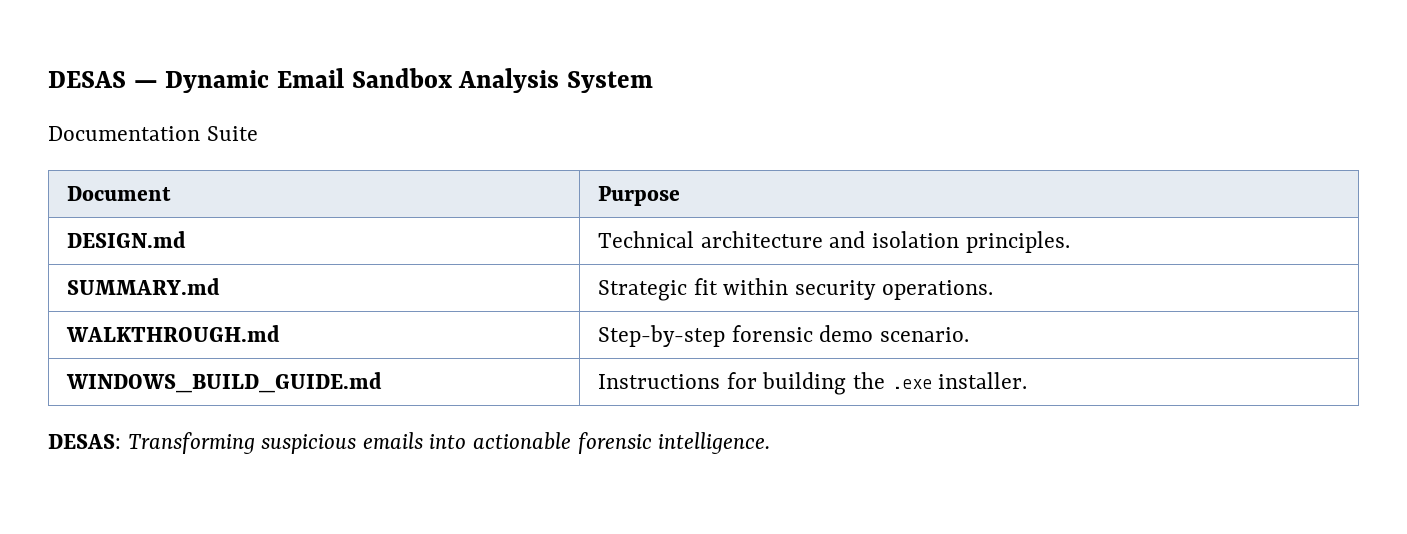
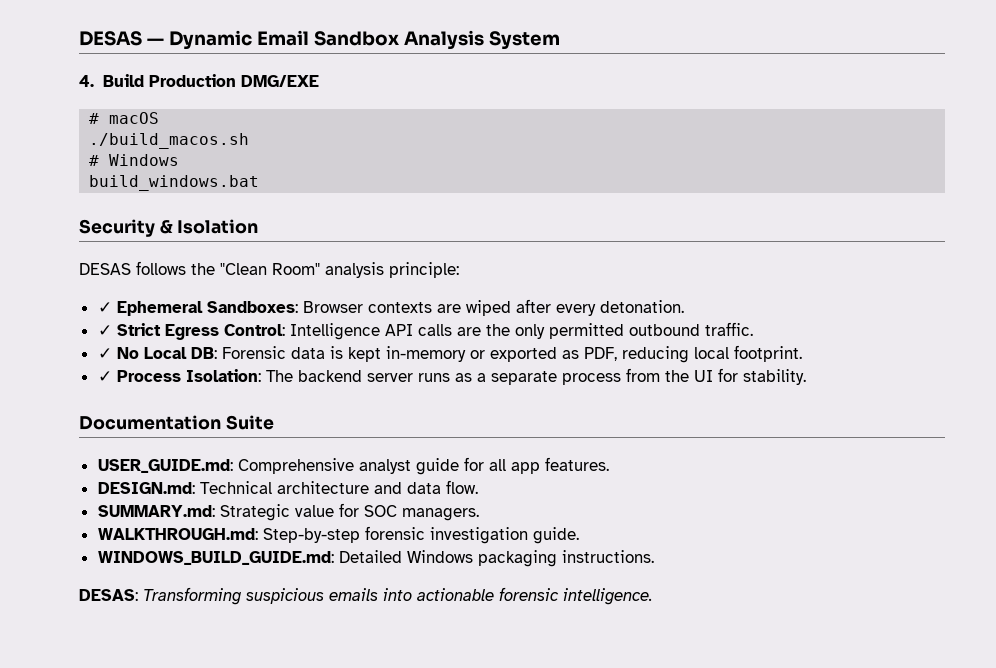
+ 4. Build Production DMG/EXE
+ # macOS
+ ./build_macos.sh
+ # Windows
+ build_windows.bat
+ Security & Isolation
+ DESAS follows the "Clean Room" analysis principle:
+ ✓ Ephemeral Sandboxes: Browser contexts are wiped after every detonation.
+ ✓ Strict Egress Control: Intelligence API calls are the only permitted outbound traffic.
+ ✓ No Local DB: Forensic data is kept in-memory or exported as PDF, reducing local footprint.
+ ✓ Process Isolation: The backend server runs as a separate process from the UI for stability.
  Documentation Suite
- Document | Purpose
- DESIGN.md | Technical architecture and isolation principles.
- SUMMARY.md | Strategic fit within security operations.
- WALKTHROUGH.md | Step-by-step forensic demo scenario.
- WINDOWS_BUILD_GUIDE.md | Instructions for building the .exe installer.
+ USER_GUIDE.md: Comprehensive analyst guide for all app features.
+ DESIGN.md: Technical architecture and data flow.
+ SUMMARY.md: Strategic value for SOC managers.
+ WALKTHROUGH.md: Step-by-step forensic investigation guide.
+ WINDOWS_BUILD_GUIDE.md: Detailed Windows packaging instructions.

